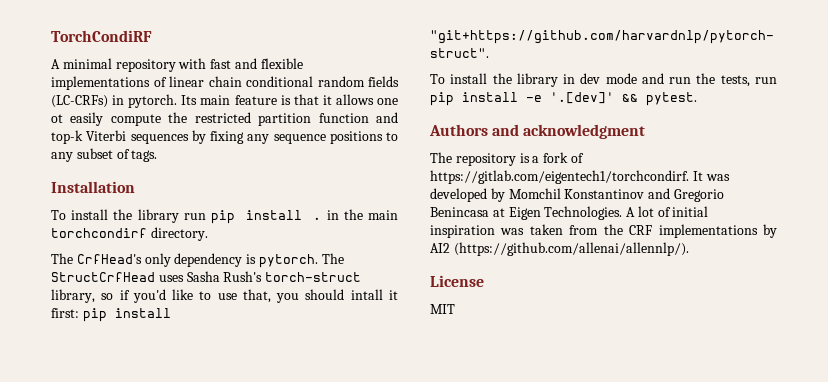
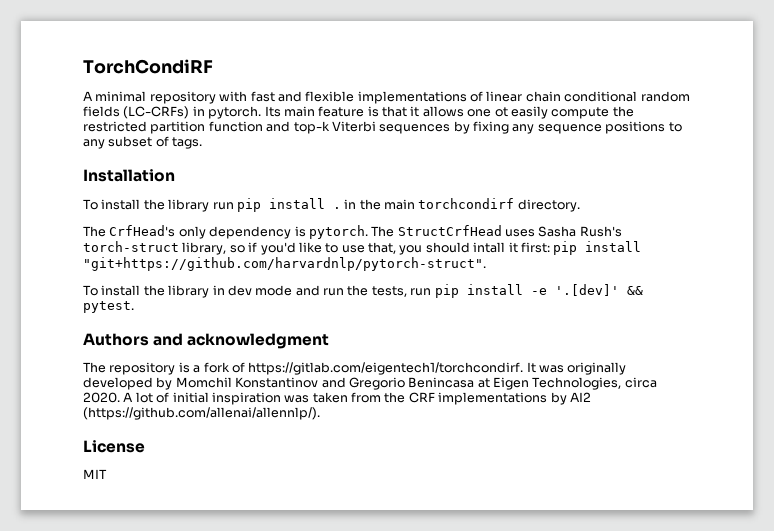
- The repository is a fork of https://gitlab.com/eigentech1/torchcondirf. It was developed by Momchil Konstantinov and Gregorio Benincasa at Eigen Technologies.
+ The repository is a fork of https://gitlab.com/eigentech1/torchcondirf. It was originally developed by Momchil Konstantinov and Gregorio Benincasa at Eigen Technologies, circa 2020.

